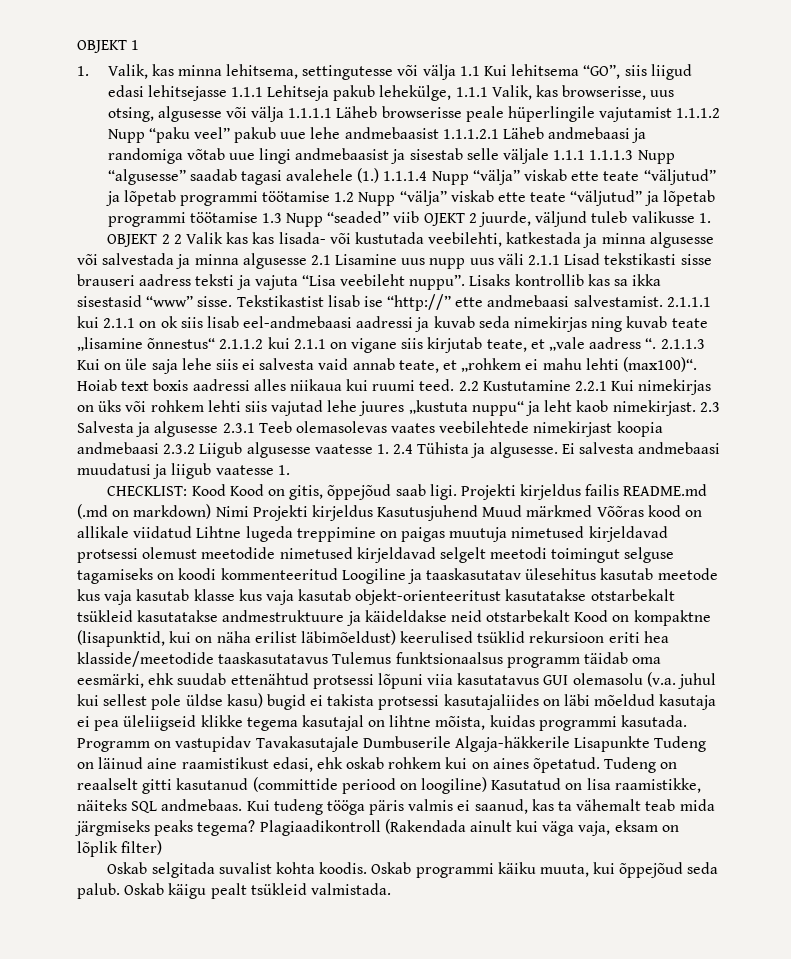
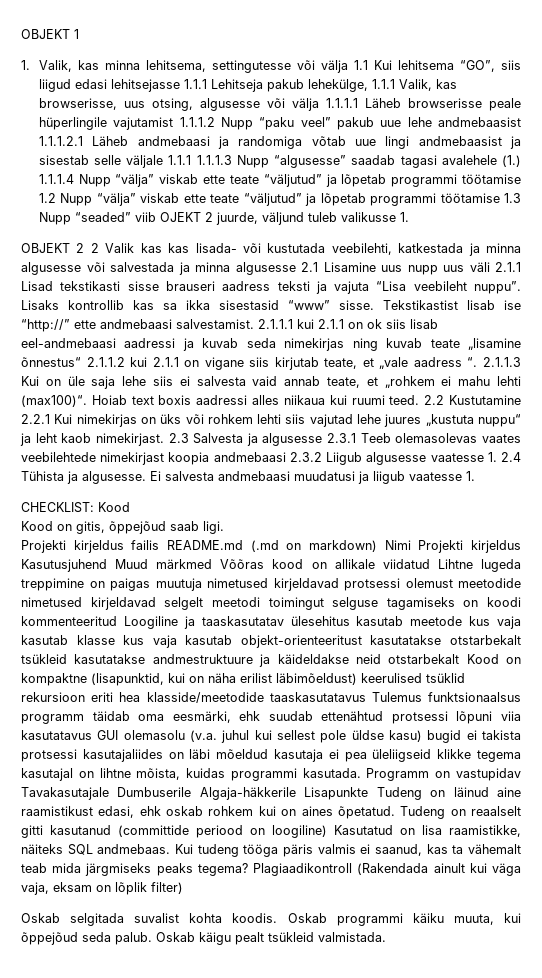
- CHECKLIST: Kood Kood on gitis, õppejõud saab ligi. Projekti kirjeldus failis README.md (.md on markdown) Nimi Projekti kirjeldus Kasutusjuhend Muud märkmed Võõras kood on allikale viidatud Lihtne lugeda treppimine on paigas muutuja nimetused kirjeldavad protsessi olemust meetodide nimetused kirjeldavad selgelt meetodi toimingut selguse tagamiseks on koodi kommenteeritud Loogiline ja taaskasutatav ülesehitus kasutab meetode kus vaja kasutab klasse kus vaja kasutab objekt-orienteeritust kasutatakse otstarbekalt tsükleid kasutatakse andmestruktuure ja käideldakse neid otstarbekalt Kood on kompaktne (lisapunktid, kui on näha erilist läbimõeldust) keerulised tsüklid rekursioon eriti hea klasside/meetodide taaskasutatavus Tulemus funktsionaalsus programm täidab oma eesmärki, ehk suudab ettenähtud protsessi lõpuni viia kasutatavus GUI olemasolu (v.a. juhul kui sellest pole üldse kasu) bugid ei takista protsessi kasutajaliides on läbi mõeldud kasutaja ei pea üleliigseid klikke tegema kasutajal on lihtne mõista, kuidas programmi kasutada.
+ CHECKLIST: Kood
+ Kood on gitis, õppejõud saab ligi.
+ Projekti kirjeldus failis README.md (.md on markdown) Nimi Projekti kirjeldus Kasutusjuhend Muud märkmed Võõras kood on allikale viidatud Lihtne lugeda treppimine on paigas muutuja nimetused kirjeldavad protsessi olemust meetodide nimetused kirjeldavad selgelt meetodi toimingut selguse tagamiseks on koodi kommenteeritud Loogiline ja taaskasutatav ülesehitus kasutab meetode kus vaja kasutab klasse kus vaja kasutab objekt-orienteeritust kasutatakse otstarbekalt tsükleid kasutatakse andmestruktuure ja käideldakse neid otstarbekalt Kood on kompaktne (lisapunktid, kui on näha erilist läbimõeldust) keerulised tsüklid rekursioon eriti hea klasside/meetodide taaskasutatavus Tulemus funktsionaalsus programm täidab oma eesmärki, ehk suudab ettenähtud protsessi lõpuni viia kasutatavus GUI olemasolu (v.a. juhul kui sellest pole üldse kasu) bugid ei takista protsessi kasutajaliides on läbi mõeldud kasutaja ei pea üleliigseid klikke tegema kasutajal on lihtne mõista, kuidas programmi kasutada.

